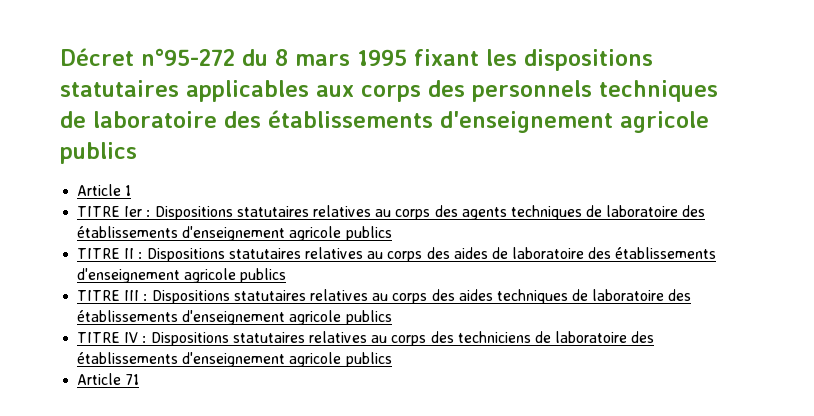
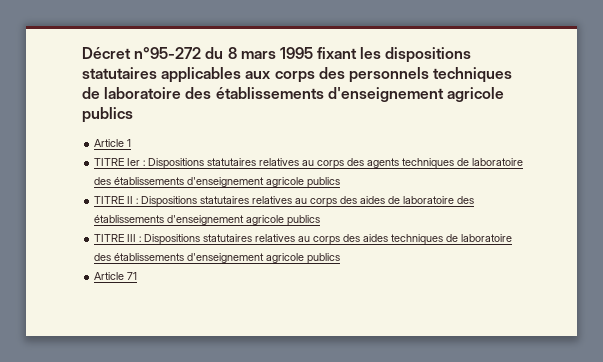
- TITRE IV : Dispositions statutaires relatives au corps des techniciens de laboratoire des établissements d'enseignement agricole publics

